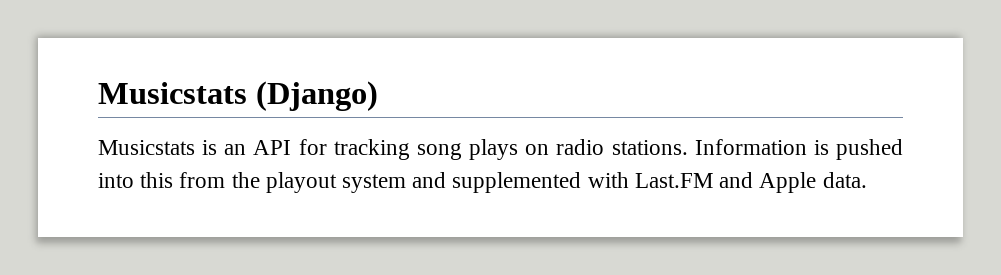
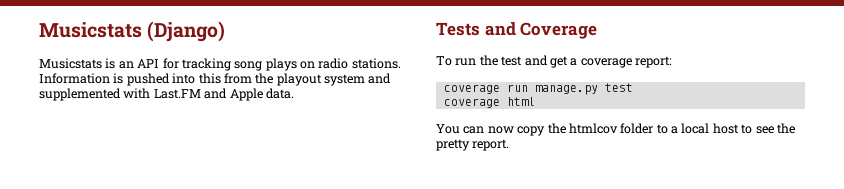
+ Tests and Coverage
+ To run the test and get a coverage report:
+ coverage run manage.py test
+ coverage html
+ You can now copy the htmlcov folder to a local host to see the pretty report.

